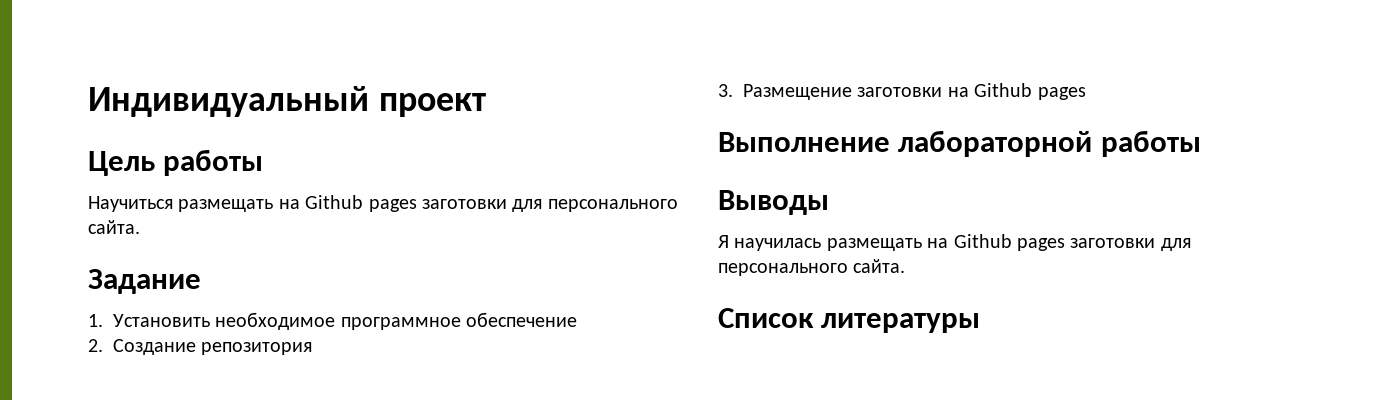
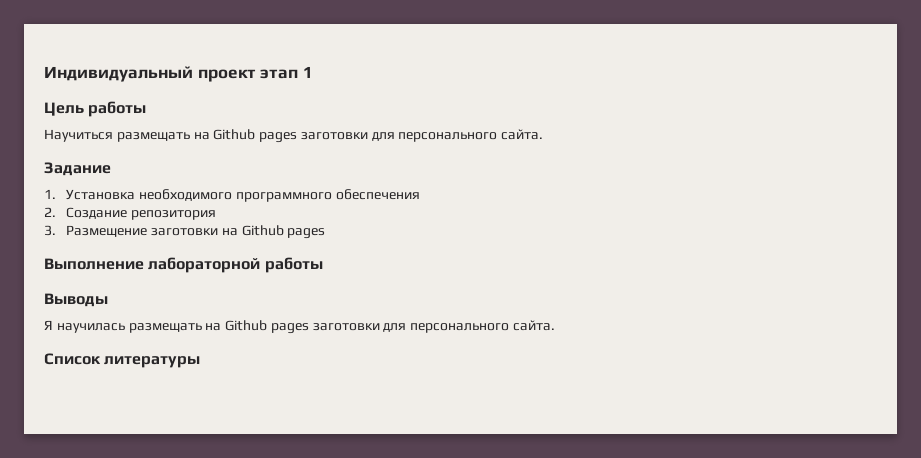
- Индивидуальный проект
+ Индивидуальный проект этап 1
- 1. Установить необходимое программное обеспечение
+ 1. Установка необходимого программного обеспечения

